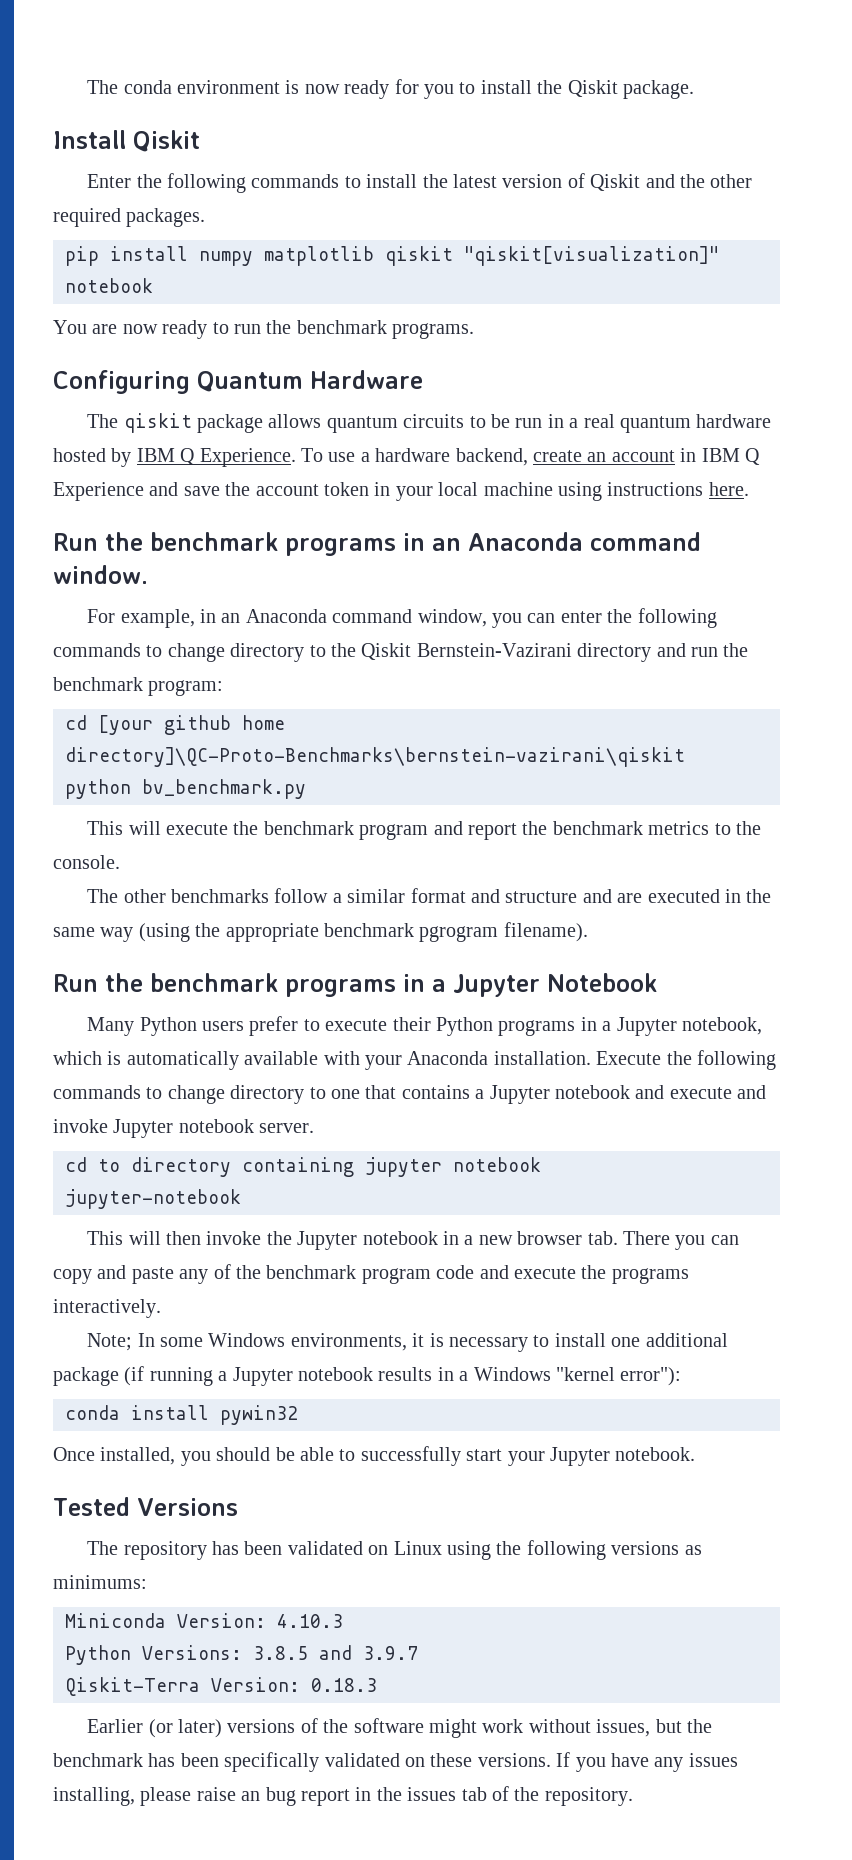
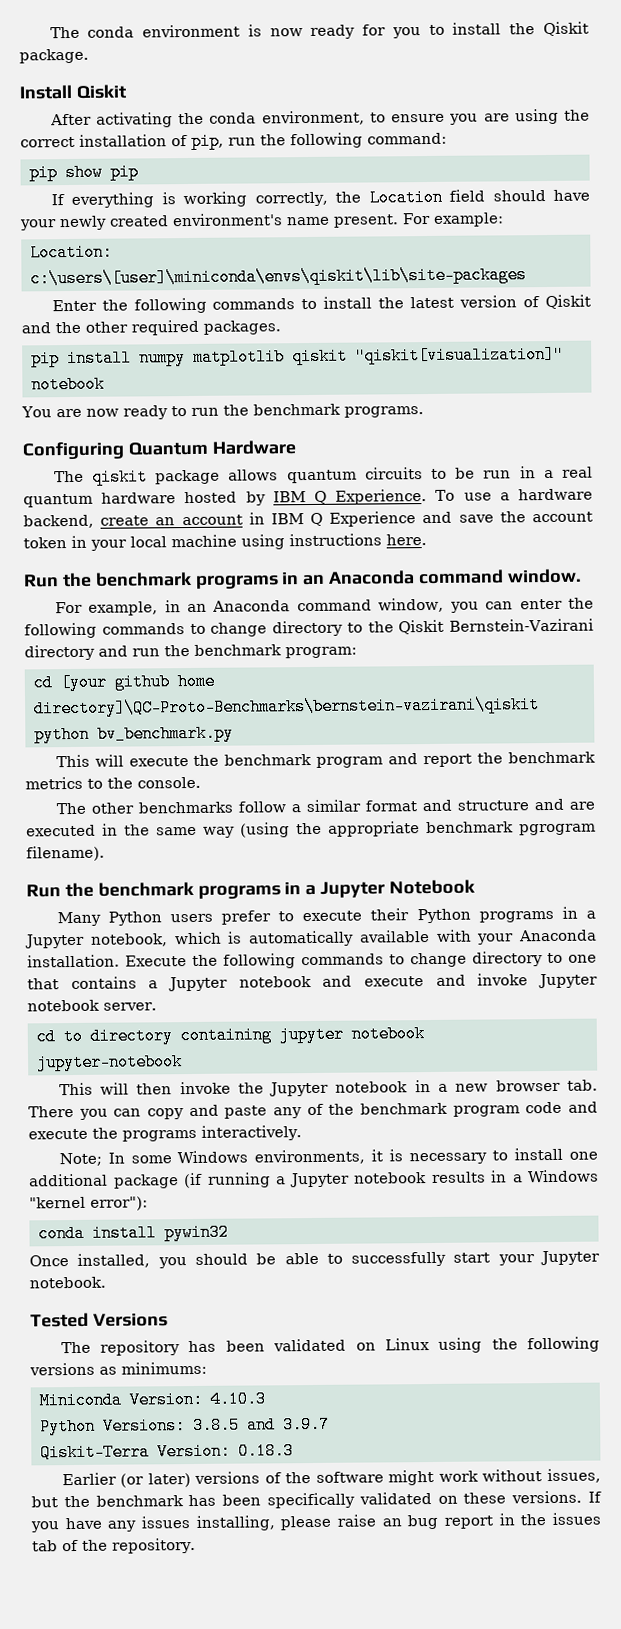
+ After activating the conda environment, to ensure you are using the correct installation of pip, run the following command:
+ pip show pip
+ If everything is working correctly, the Location field should have your newly created environment's name present. For example:
+ Location: c:\users\[user]\miniconda\envs\qiskit\lib\site-packages

